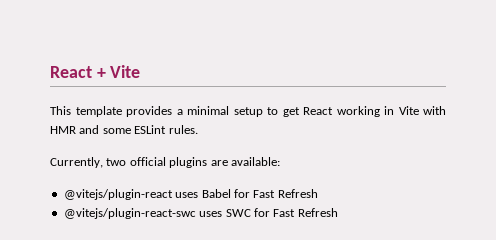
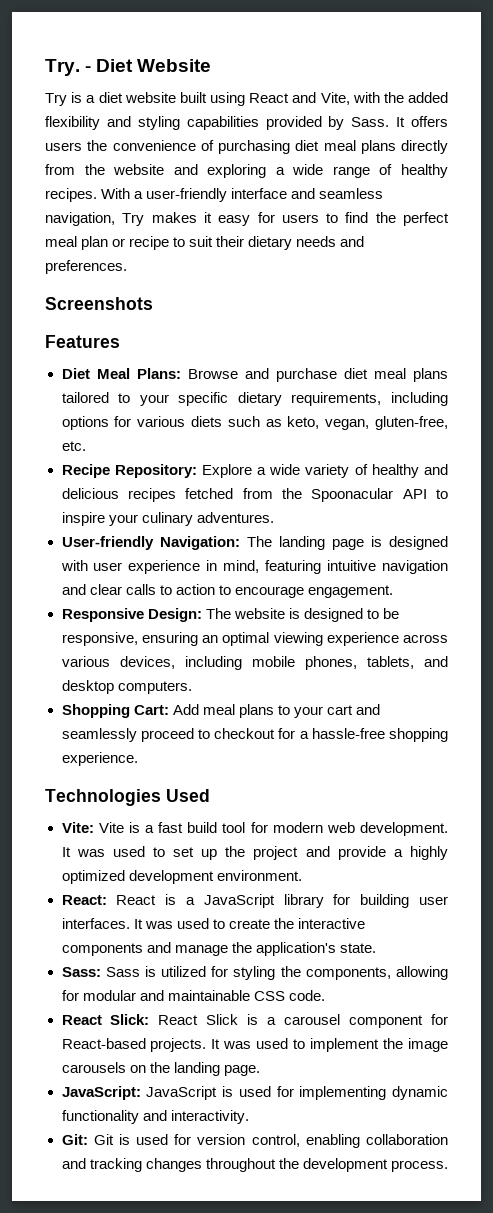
- React + Vite
- This template provides a minimal setup to get React working in Vite with HMR and some ESLint rules.
- Currently, two official plugins are available:
- @vitejs/plugin-react uses Babel for Fast Refresh
- @vitejs/plugin-react-swc uses SWC for Fast Refresh
+ Try. - Diet Website
+ Try is a diet website built using React and Vite, with the added flexibility and styling capabilities provided by Sass. It offers users the convenience of purchasing diet meal plans directly from the website and exploring a wide range of healthy recipes. With a user-friendly interface and seamless navigation, Try makes it easy for users to find the perfect meal plan or recipe to suit their dietary needs and preferences.
+ Screenshots
+ Features
+ Diet Meal Plans: Browse and purchase diet meal plans tailored to your specific dietary requirements, including options for various diets such as keto, vegan, gluten-free, etc.
+ Recipe Repository: Explore a wide variety of healthy and delicious recipes fetched from the Spoonacular API to inspire your culinary adventures.
+ User-friendly Navigation: The landing page is designed with user experience in mind, featuring intuitive navigation and clear calls to action to encourage engagement.
+ Responsive Design: The website is designed to be responsive, ensuring an optimal viewing experience across various devices, including mobile phones, tablets, and desktop computers.
+ Shopping Cart: Add meal plans to your cart and seamlessly proceed to checkout for a hassle-free shopping experience.
+ Technologies Used
+ Vite: Vite is a fast build tool for modern web development. It was used to set up the project and provide a highly optimized development environment.
+ React: React is a JavaScript library for building user interfaces. It was used to create the interactive components and manage the application's state.
+ Sass: Sass is utilized for styling the components, allowing for modular and maintainable CSS code.
+ React Slick: React Slick is a carousel component for React-based projects. It was used to implement the image carousels on the landing page.
+ JavaScript: JavaScript is used for implementing dynamic functionality and interactivity.
+ Git: Git is used for version control, enabling collaboration and tracking changes throughout the development process.

